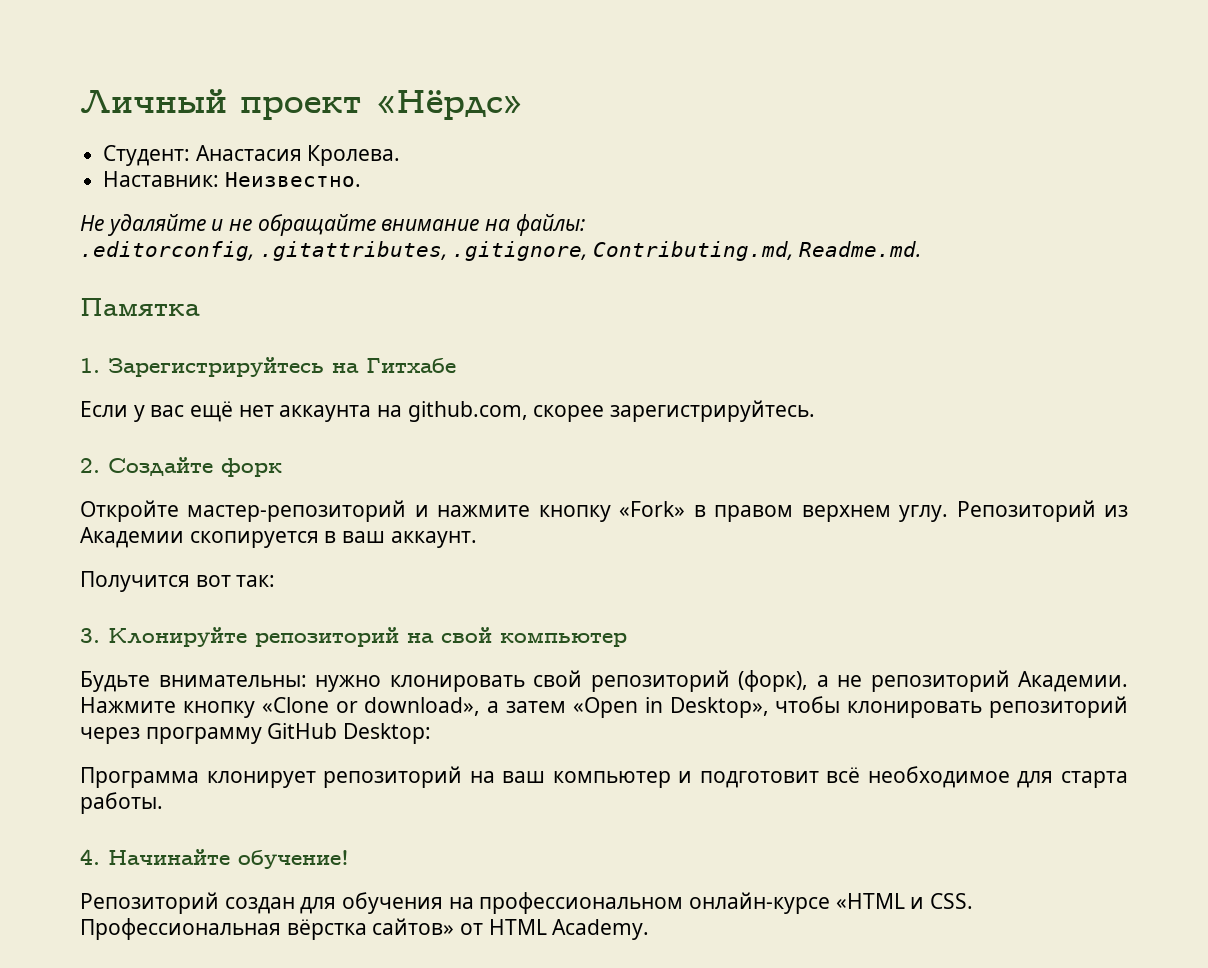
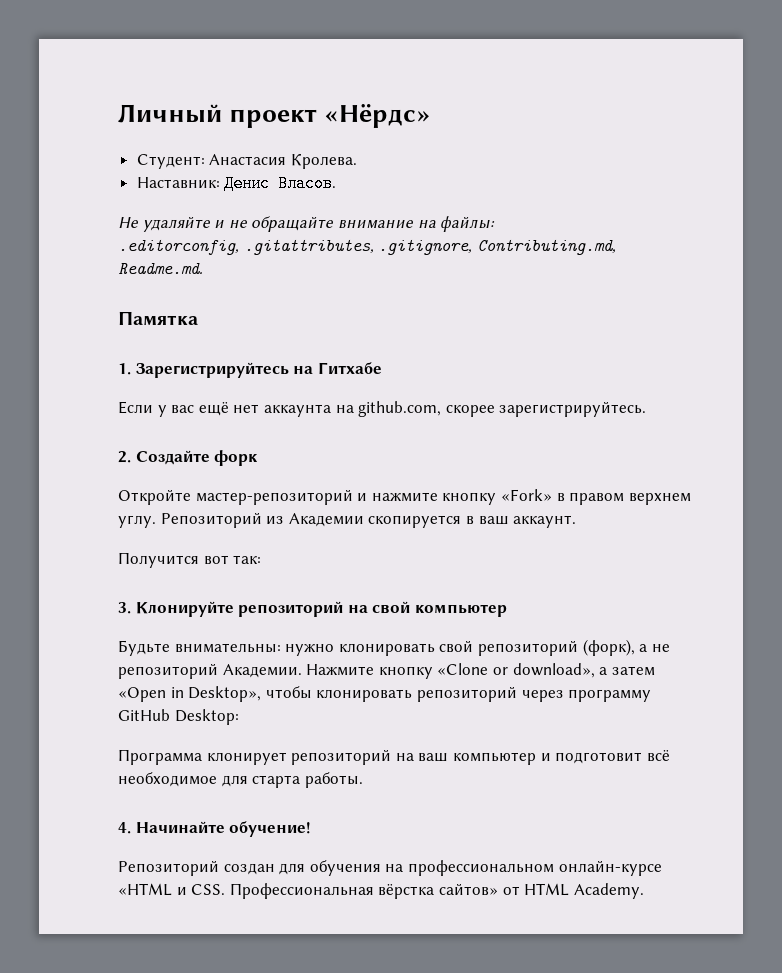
- Наставник: Неизвестно.
+ Наставник: Денис Власов.

